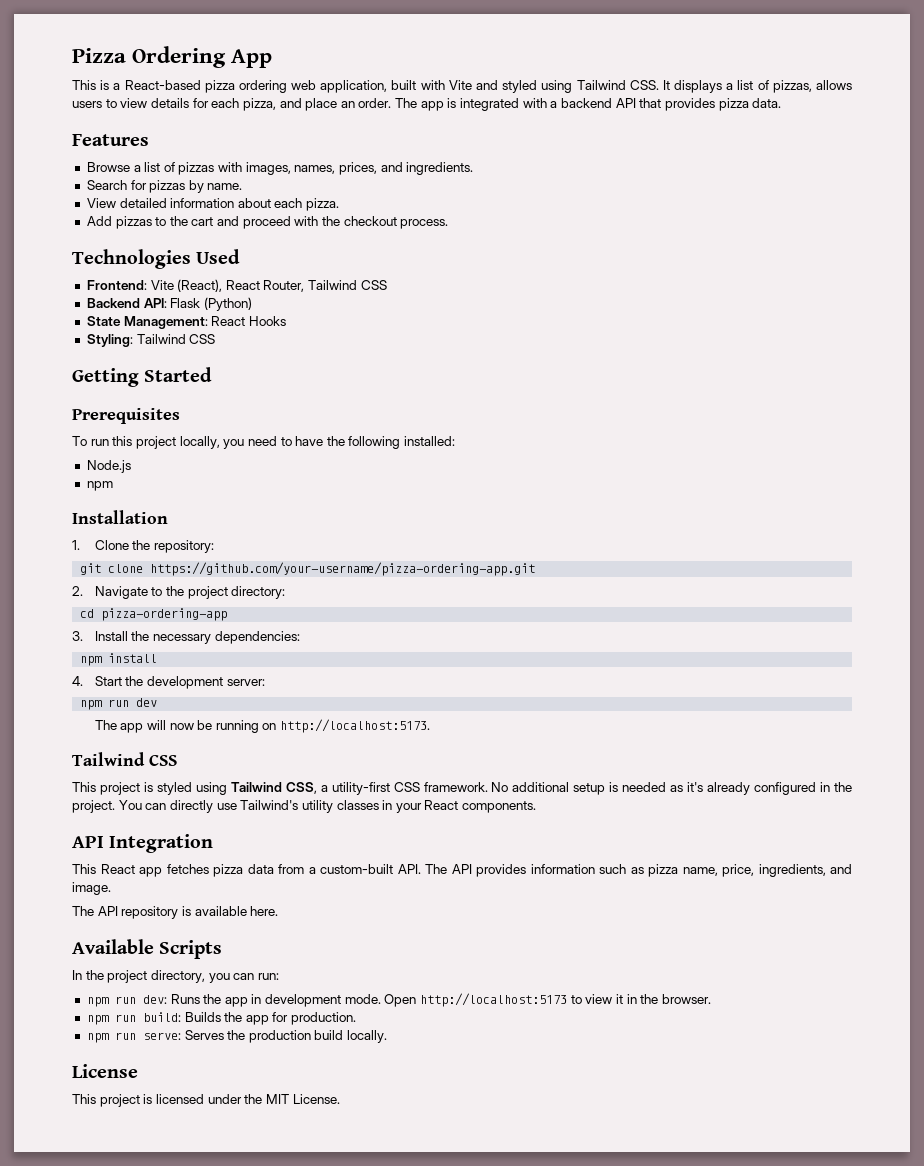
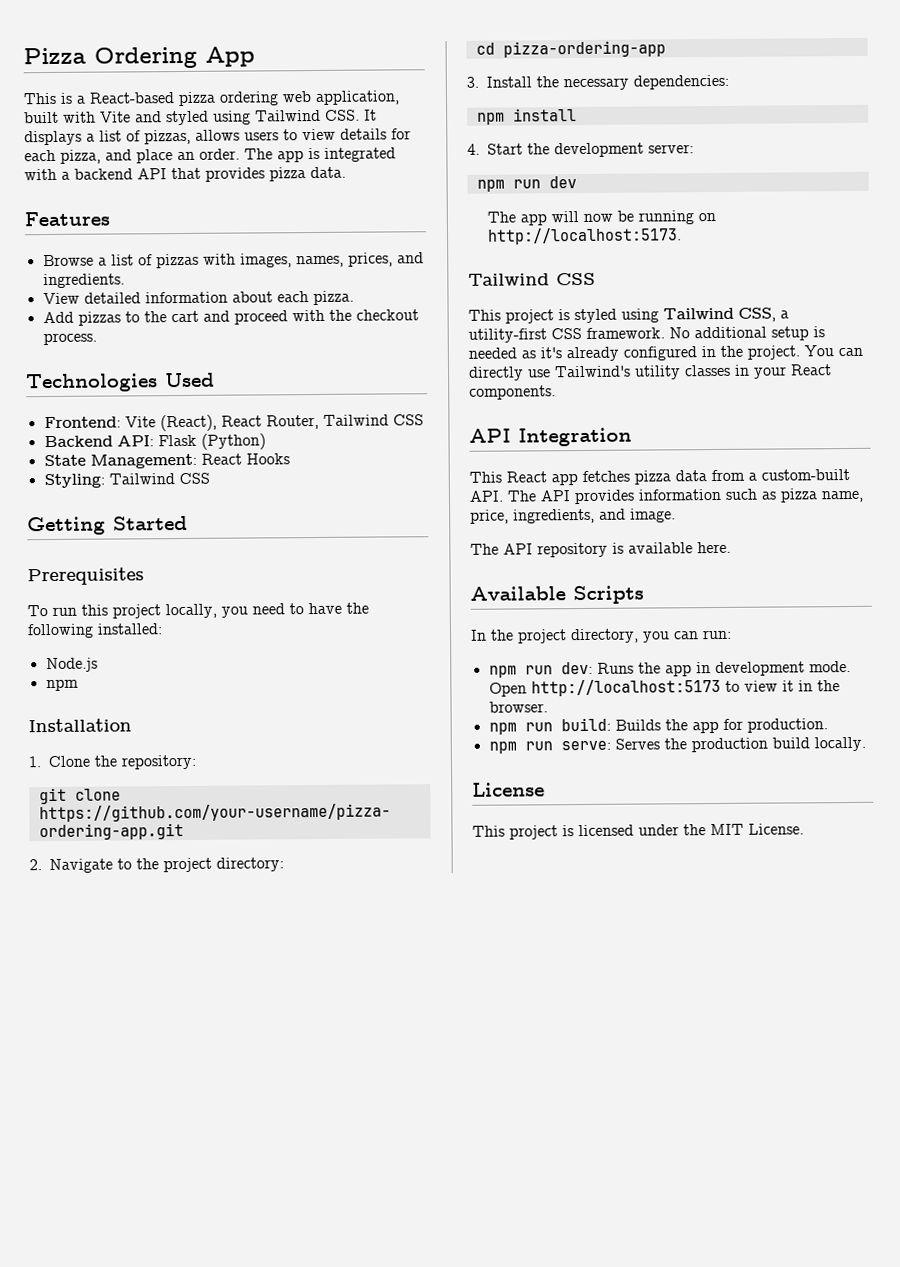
- Search for pizzas by name.

